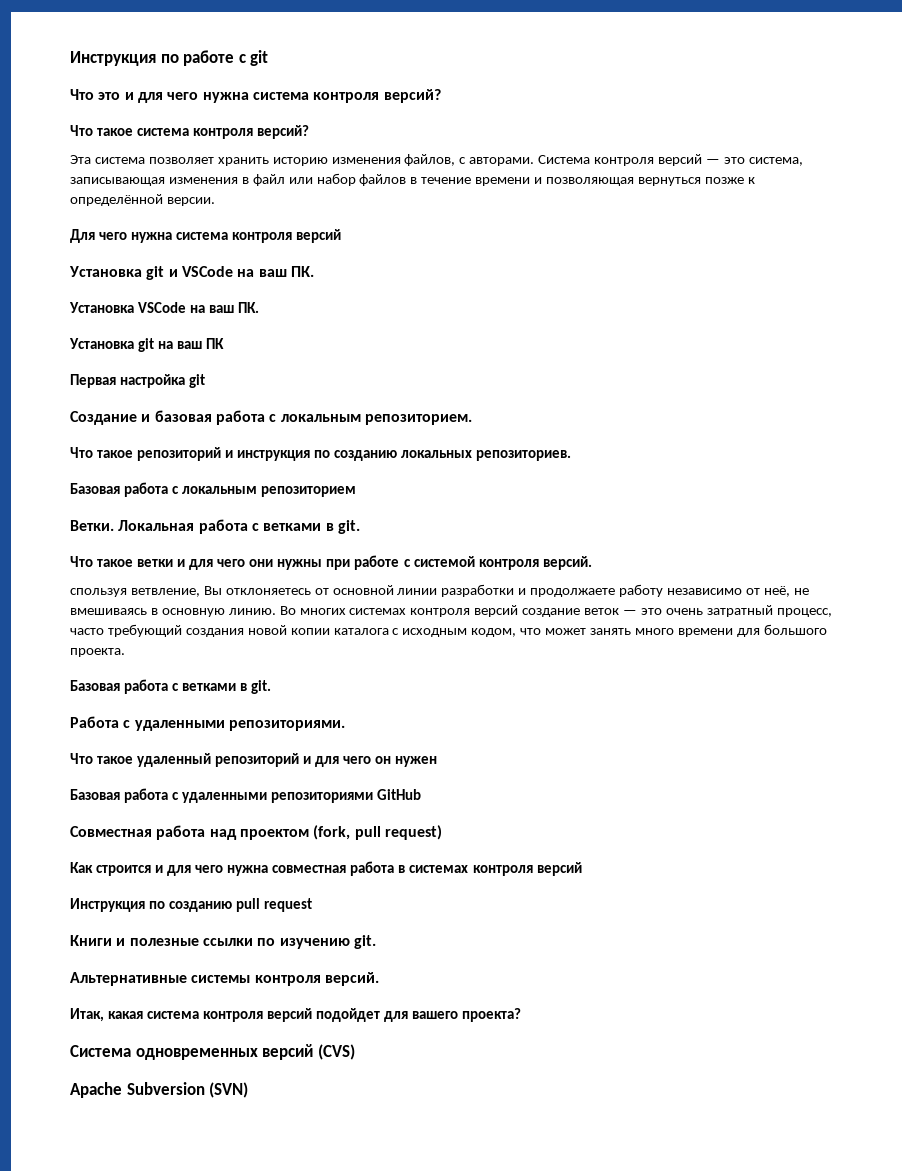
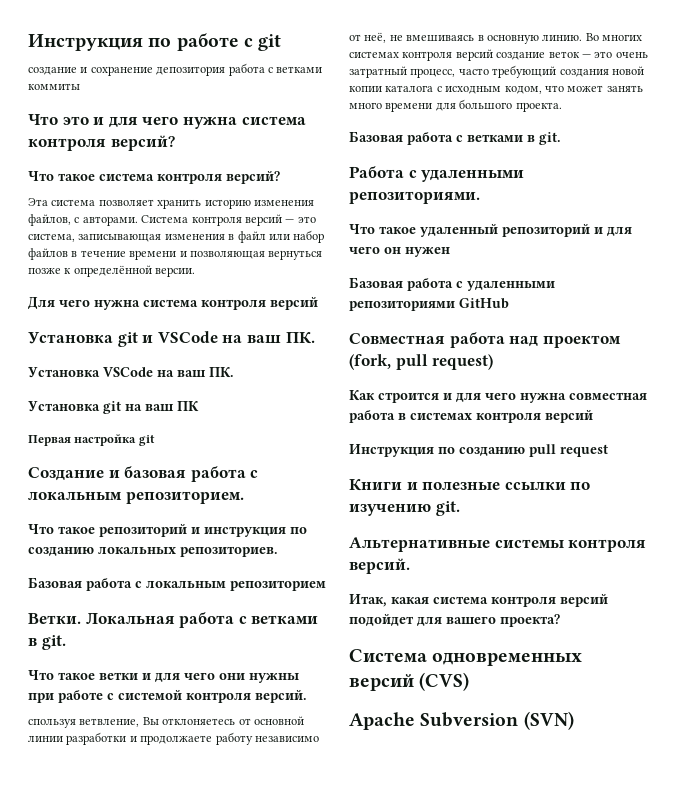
+ создание и сохранение депозитория работа с ветками коммиты

